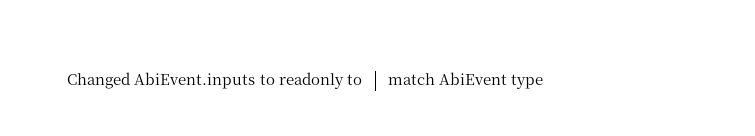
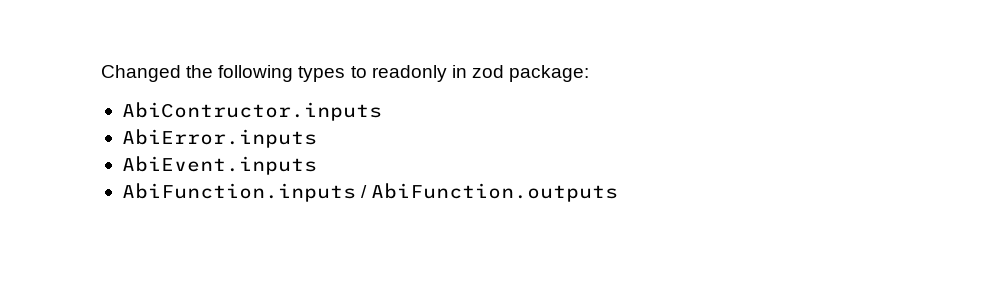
- Changed AbiEvent.inputs to readonly to match AbiEvent type
+ Changed the following types to readonly in zod package:
+ AbiContructor.inputs
+ AbiError.inputs
+ AbiEvent.inputs
+ AbiFunction.inputs / AbiFunction.outputs

